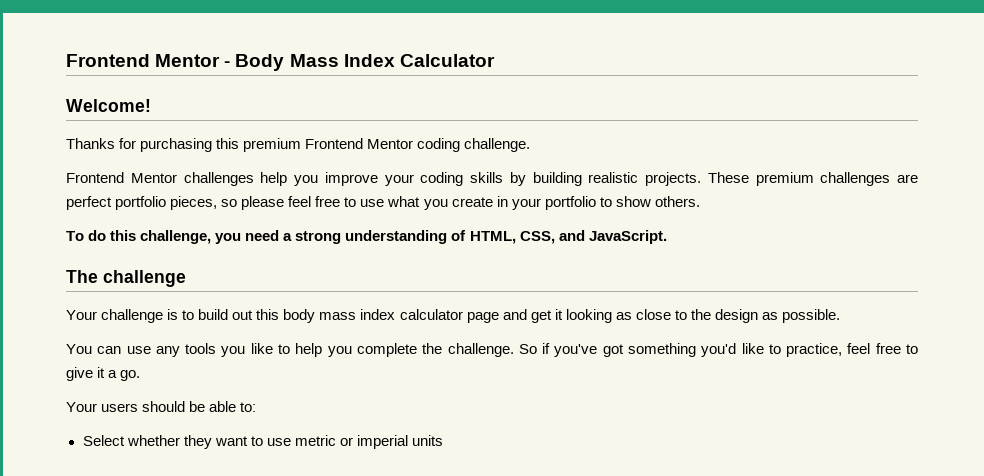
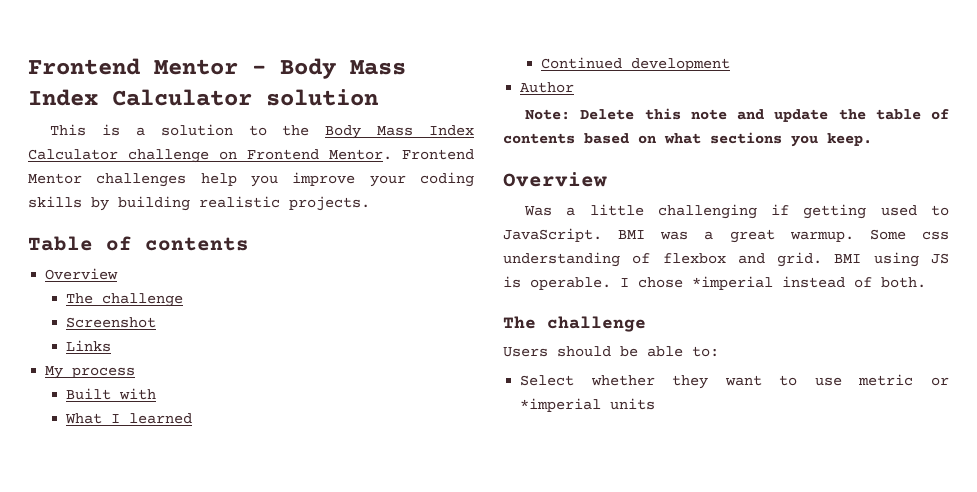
- Frontend Mentor - Body Mass Index Calculator
- Welcome!
- Thanks for purchasing this premium Frontend Mentor coding challenge.
- Frontend Mentor challenges help you improve your coding skills by building realistic projects. These premium challenges are perfect portfolio pieces, so please feel free to use what you create in your portfolio to show others.
- To do this challenge, you need a strong understanding of HTML, CSS, and JavaScript.
+ Frontend Mentor - Body Mass Index Calculator solution
+ This is a solution to the Body Mass Index Calculator challenge on Frontend Mentor. Frontend Mentor challenges help you improve your coding skills by building realistic projects.
+ Table of contents
+ Overview
  The challenge
- Your challenge is to build out this body mass index calculator page and get it looking as close to the design as possible.
- You can use any tools you like to help you complete the challenge. So if you've got something you'd like to practice, feel free to give it a go.
- Your users should be able to:
+ Screenshot
+ Links
+ My process
+ Built with
+ What I learned
+ Continued development
+ Author
+ Note: Delete this note and update the table of contents based on what sections you keep.
+ Overview
+ Was a little challenging if getting used to JavaScript. BMI was a great warmup. Some css understanding of flexbox and grid. BMI using JS is operable. I chose *imperial instead of both.
+ The challenge
+ Users should be able to:
- Select whether they want to use metric or imperial units
+ Select whether they want to use metric or *imperial units

